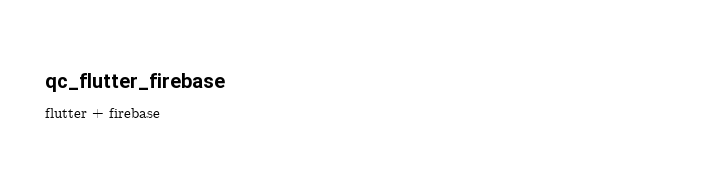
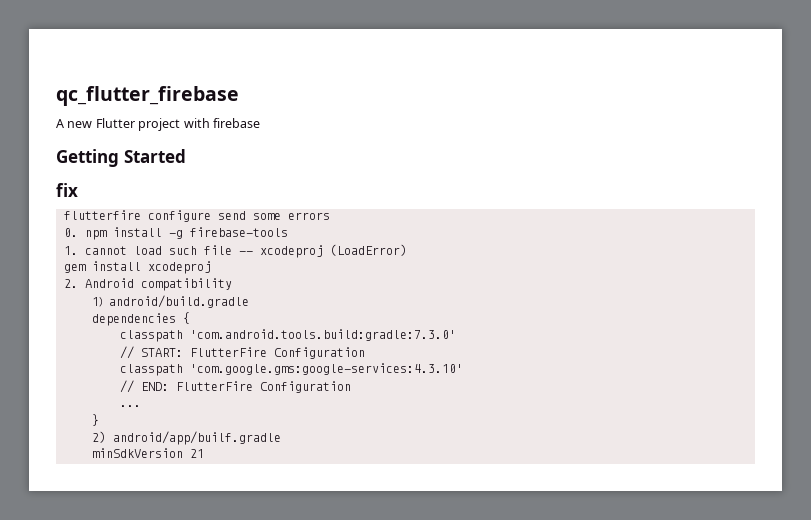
- flutter + firebase
+ A new Flutter project with firebase
+ Getting Started
+ fix
+ flutterfire configure send some errors
+ 0. npm install -g firebase-tools
+ 1. cannot load such file -- xcodeproj (LoadError)
+ gem install xcodeproj
+ 2. Android compatibility
+ 1）android/build.gradle
+ dependencies {
+ classpath 'com.android.tools.build:gradle:7.3.0'
+ // START: FlutterFire Configuration
+ classpath 'com.google.gms:google-services:4.3.10'
+ // END: FlutterFire Configuration
+ ...
+ }
+ 2) android/app/builf.gradle
+ minSdkVersion 21

